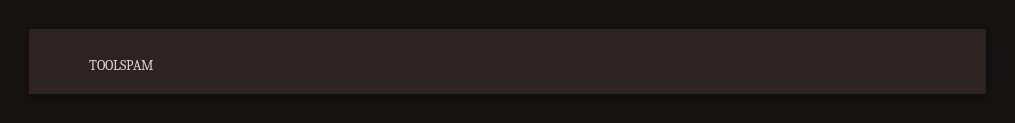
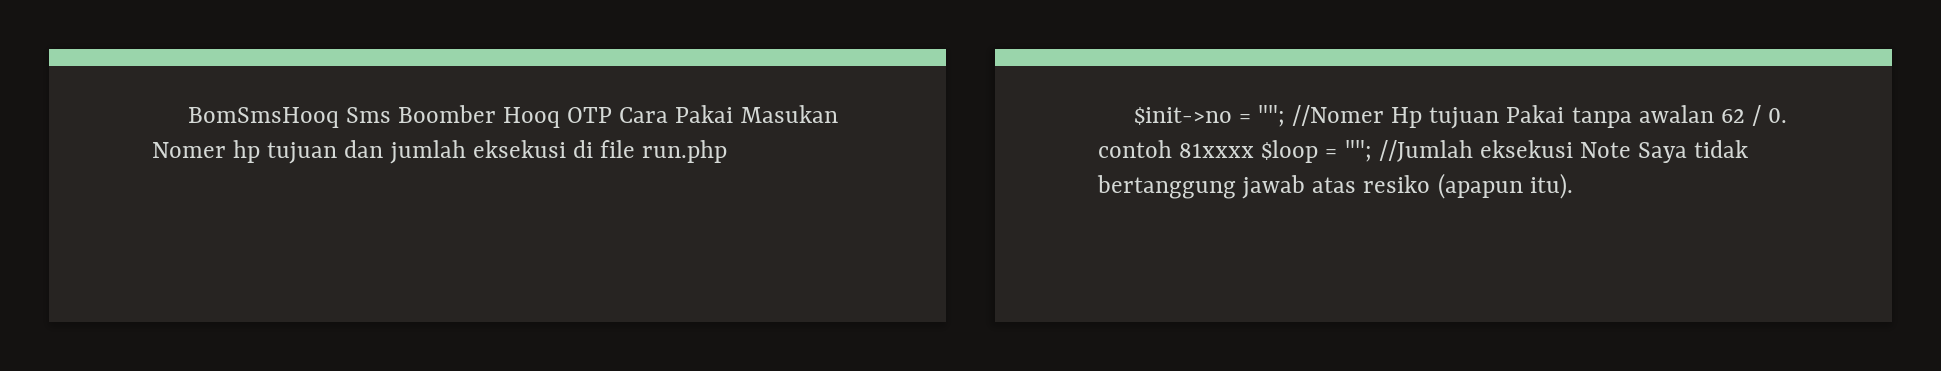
- TOOLSPAM
+ BomSmsHooq Sms Boomber Hooq OTP Cara Pakai Masukan Nomer hp tujuan dan jumlah eksekusi di file run.php
+ $init->no = ""; //Nomer Hp tujuan Pakai tanpa awalan 62 / 0. contoh 81xxxx $loop = ""; //Jumlah eksekusi Note Saya tidak bertanggung jawab atas resiko (apapun itu).

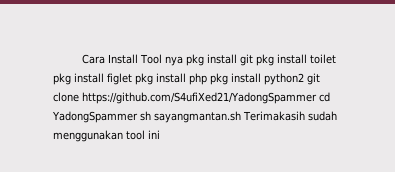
- BomSmsHooq Sms Boomber Hooq OTP Cara Pakai Masukan Nomer hp tujuan dan jumlah eksekusi di file run.php
- $init->no = ""; //Nomer Hp tujuan Pakai tanpa awalan 62 / 0. contoh 81xxxx $loop = ""; //Jumlah eksekusi Note Saya tidak bertanggung jawab atas resiko (apapun itu).
+ Cara Install Tool nya pkg install git pkg install toilet pkg install figlet pkg install php pkg install python2 git clone https://github.com/S4ufiXed21/YadongSpammer cd YadongSpammer sh sayangmantan.sh Terimakasih sudah menggunakan tool ini

